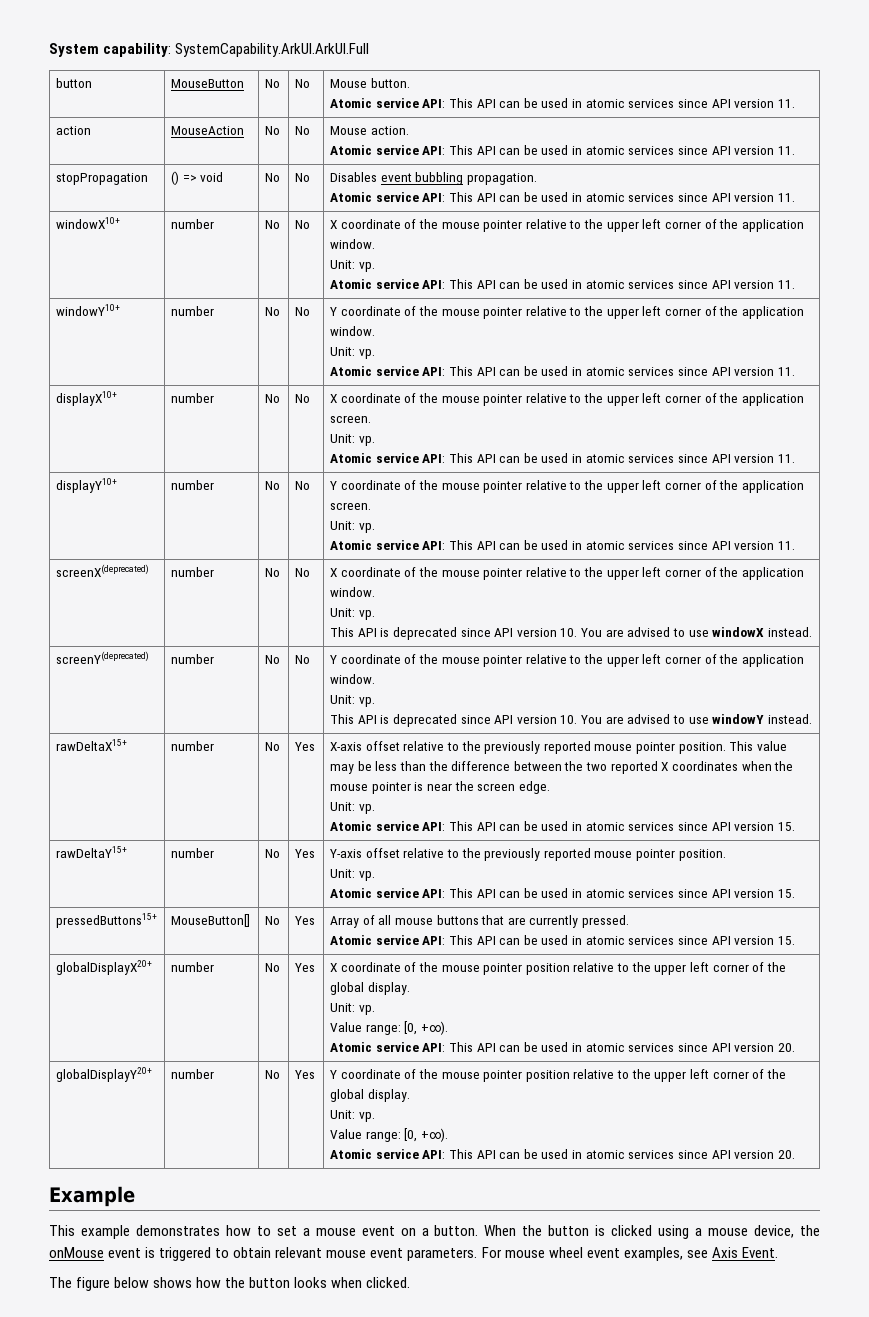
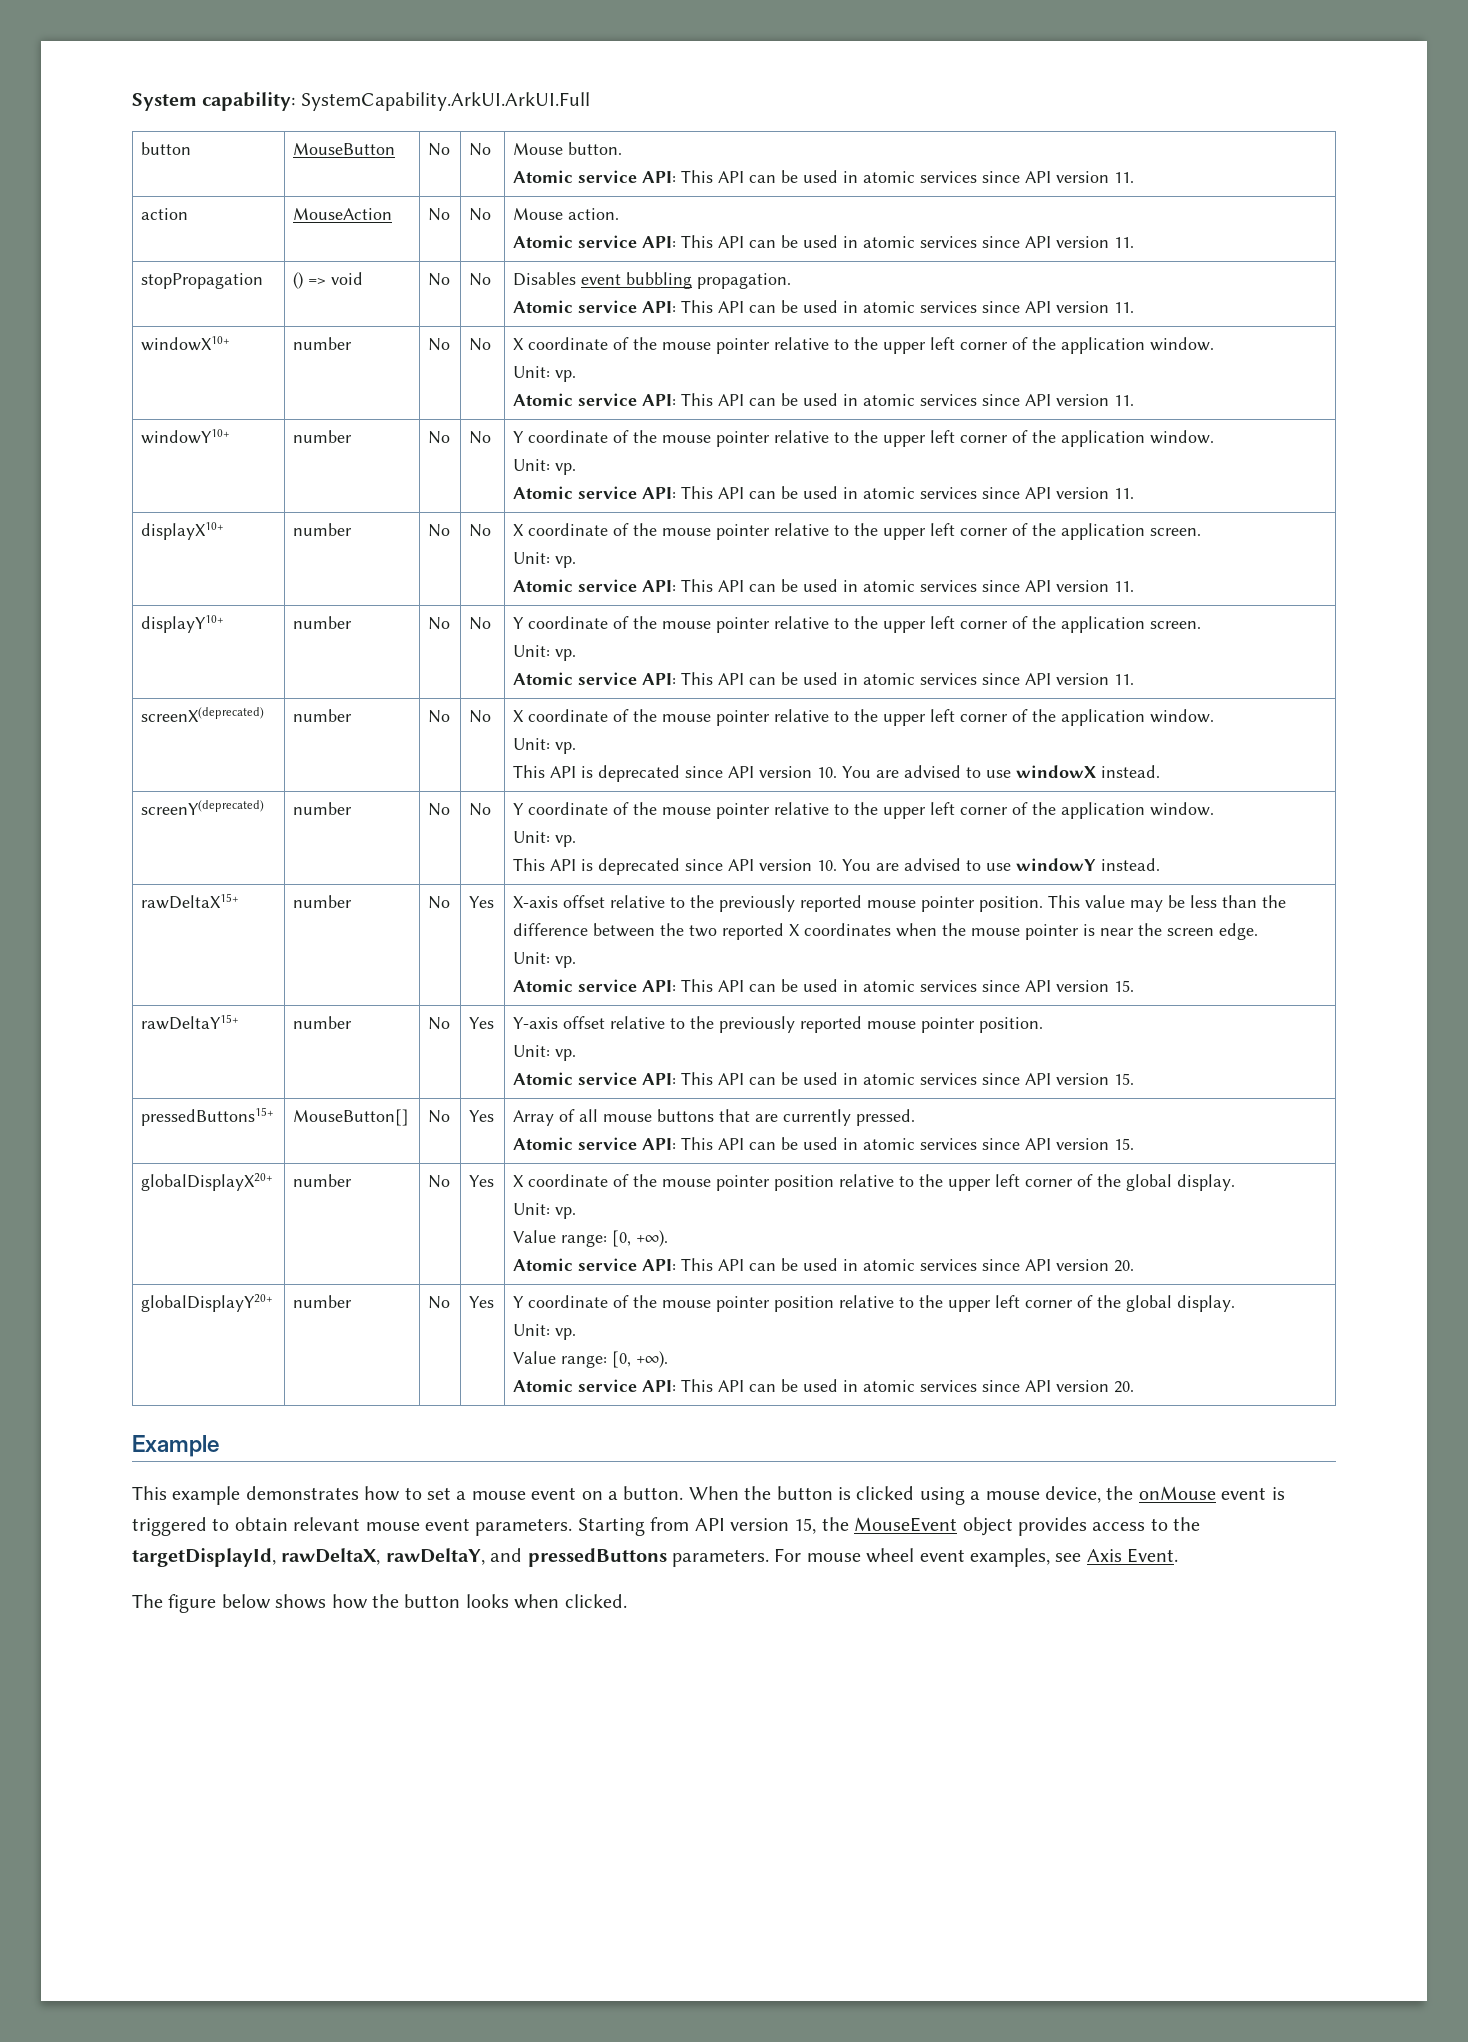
+ Starting from API version 15, the MouseEvent object provides access to the targetDisplayId, rawDeltaX, rawDeltaY, and pressedButtons parameters.

